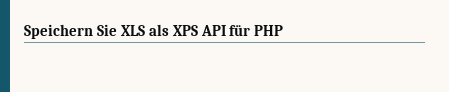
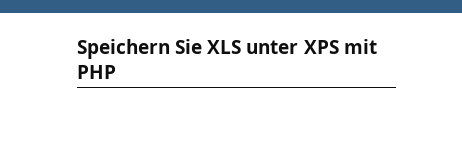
- Speichern Sie XLS als XPS API für PHP
+ Speichern Sie XLS unter XPS mit PHP

